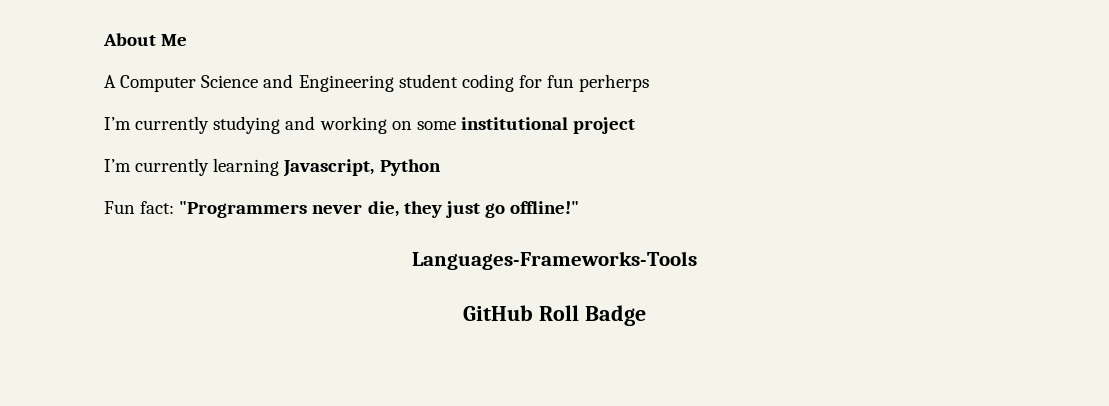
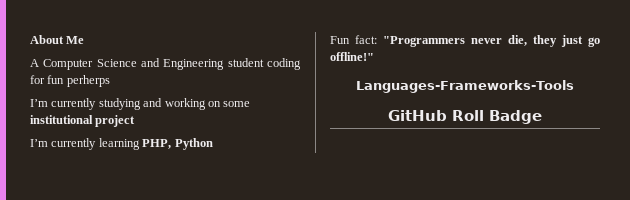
- I’m currently learning Javascript, Python
+ I’m currently learning PHP, Python

